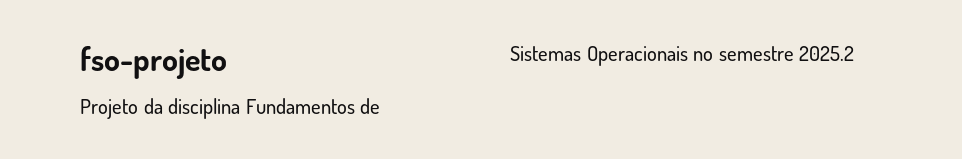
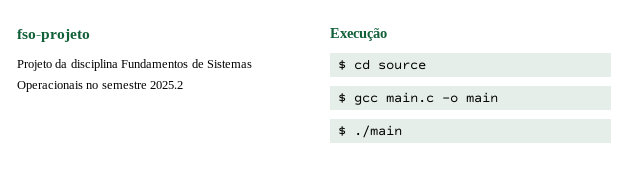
+ Execução
+ $ cd source
+ $ gcc main.c -o main
+ $ ./main

